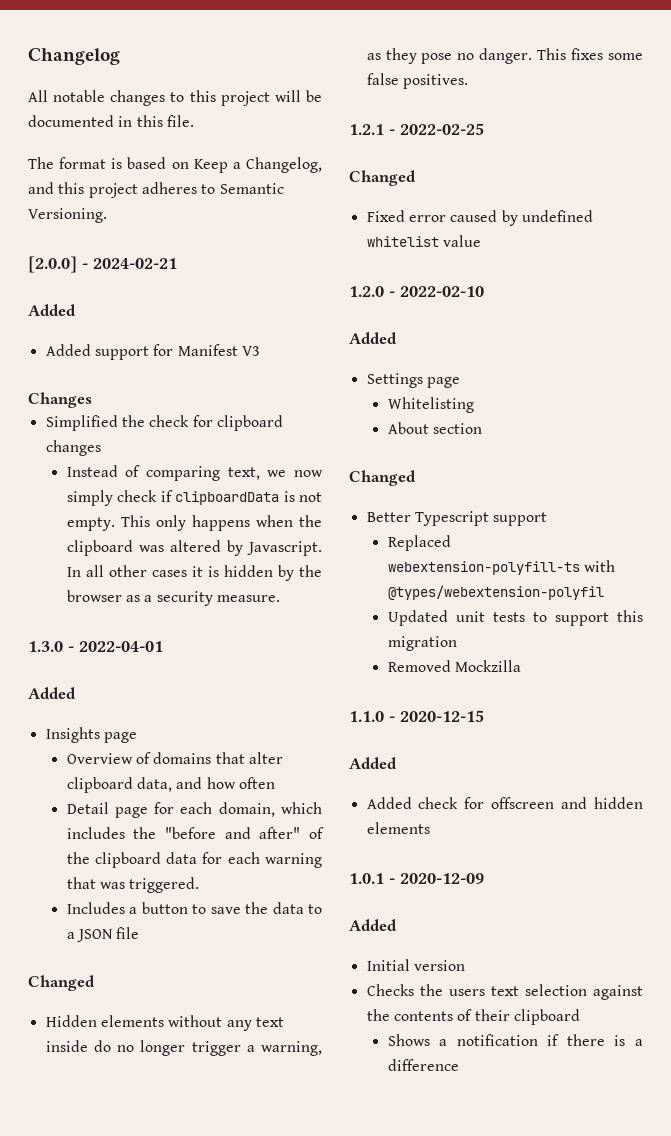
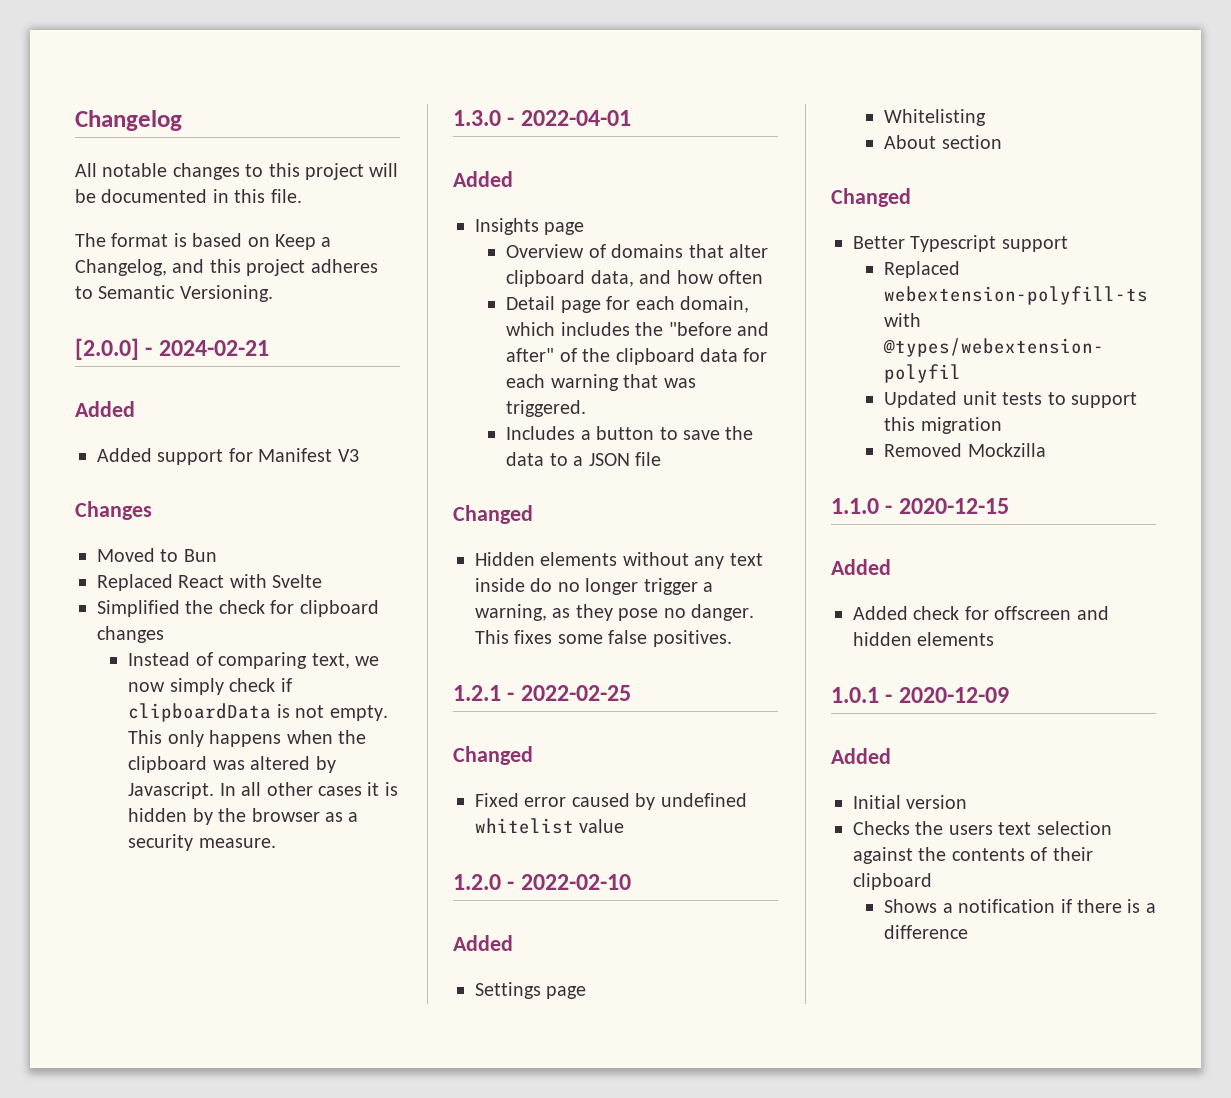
+ Moved to Bun
+ Replaced React with Svelte

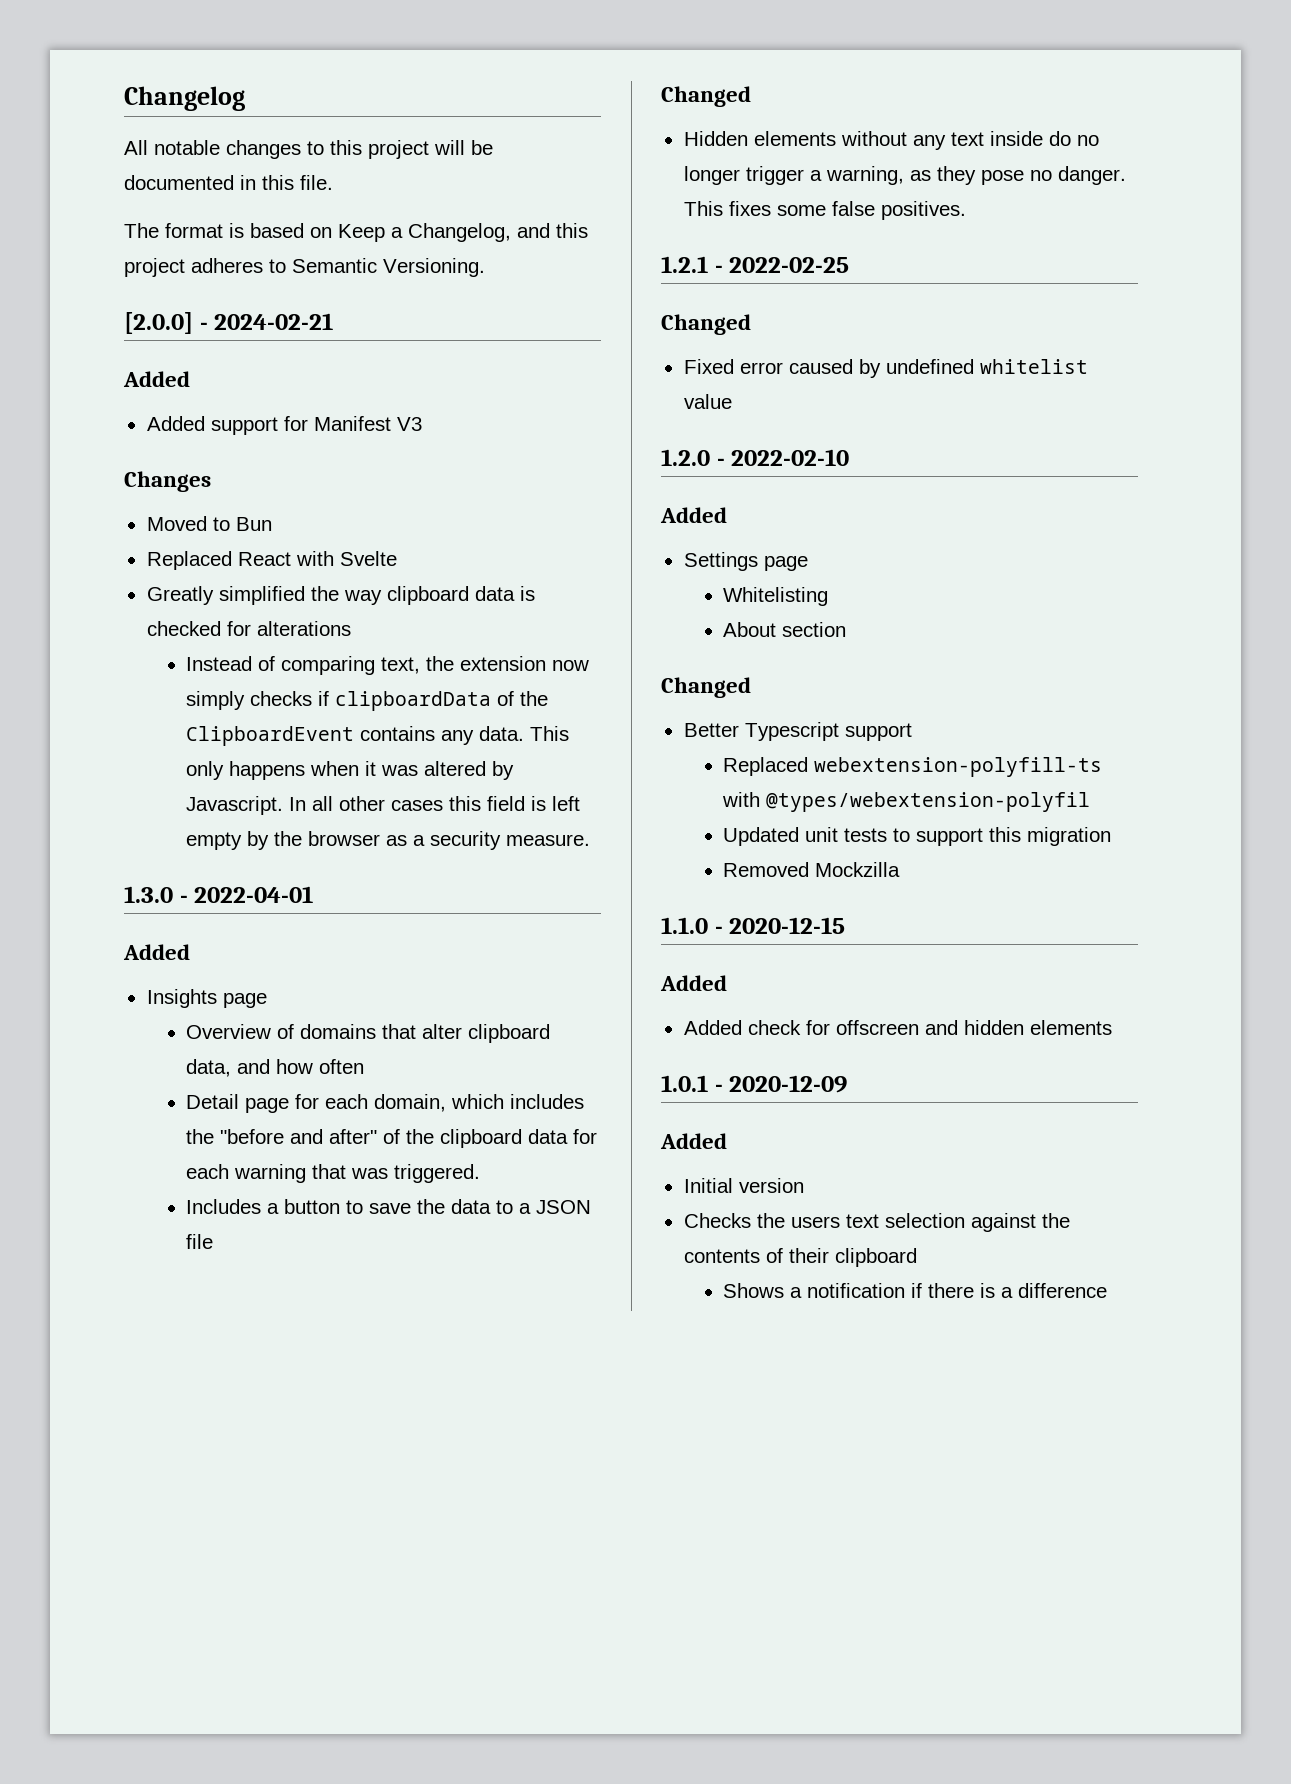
- Simplified the check for clipboard changes
+ Greatly simplified the way clipboard data is checked for alterations
- Instead of comparing text, we now simply check if clipboardData is not empty.
+ Instead of comparing text, the extension now simply checks if clipboardData of the ClipboardEvent contains any data.
- This only happens when the clipboard was altered by Javascript.
+ This only happens when it was altered by Javascript.
- In all other cases it is hidden by the browser as a security measure.
+ In all other cases this field is left empty by the browser as a security measure.

